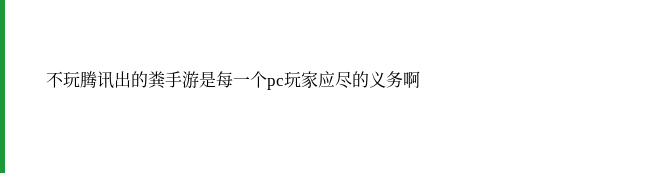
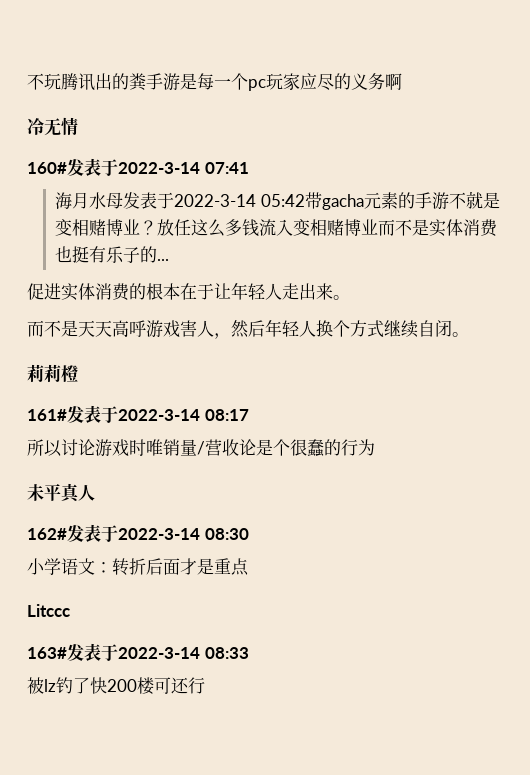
+ 冷无情
+ 160#发表于2022-3-14 07:41
+ 海月水母发表于2022-3-14 05:42带gacha元素的手游不就是变相赌博业？放任这么多钱流入变相赌博业而不是实体消费也挺有乐子的...
+ 促进实体消费的根本在于让年轻人走出来。
+ 而不是天天高呼游戏害人，然后年轻人换个方式继续自闭。
+ 莉莉橙
+ 161#发表于2022-3-14 08:17
+ 所以讨论游戏时唯销量/营收论是个很蠢的行为
+ 未平真人
+ 162#发表于2022-3-14 08:30
+ 小学语文：转折后面才是重点
+ Litccc
+ 163#发表于2022-3-14 08:33
+ 被lz钓了快200楼可还行

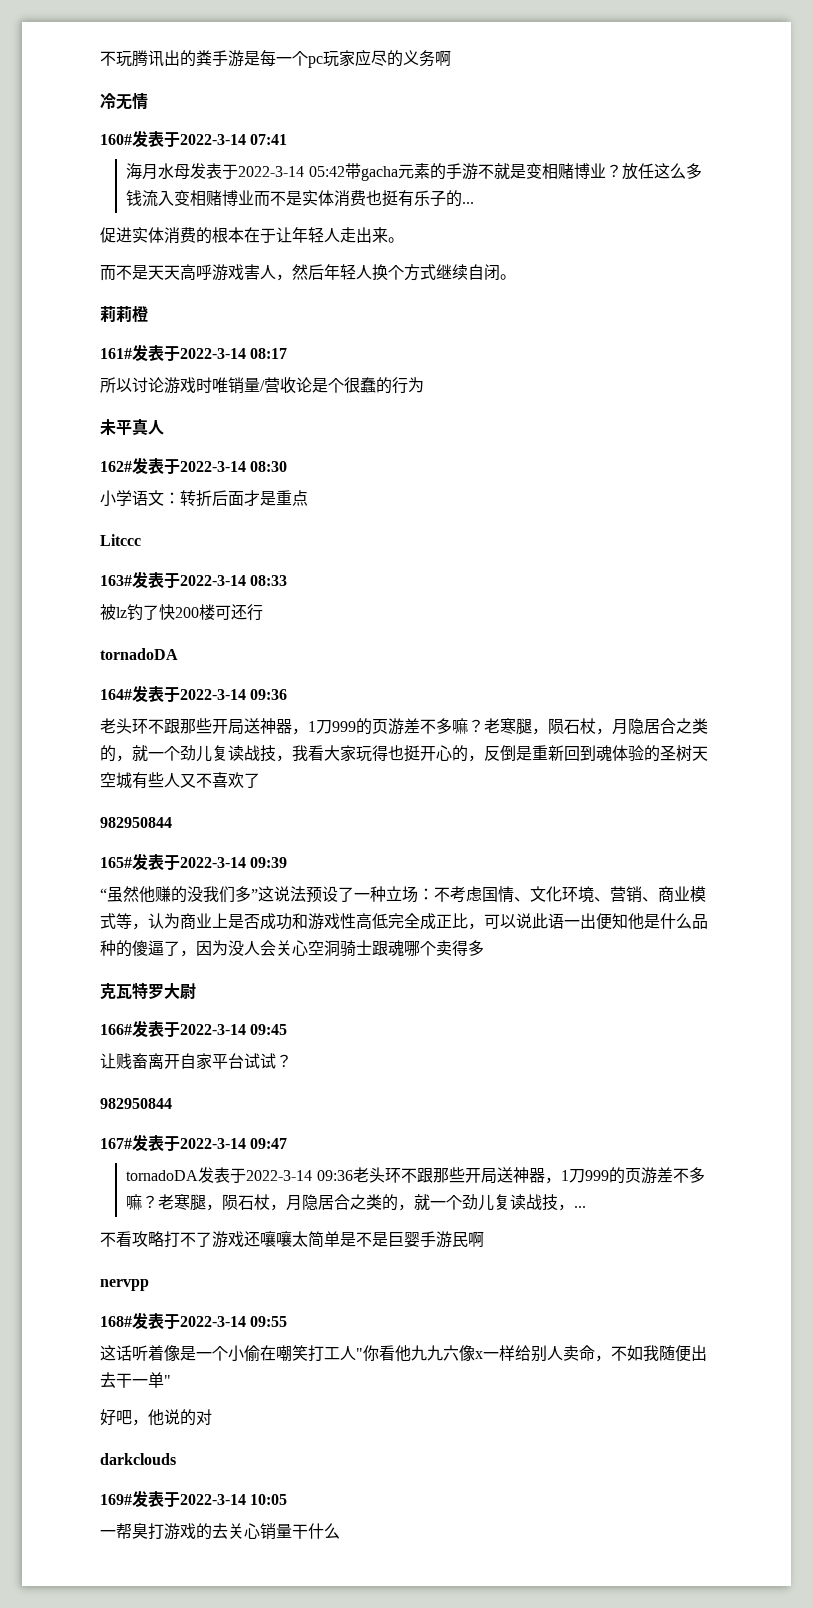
  被lz钓了快200楼可还行
+ tornadoDA
+ 164#发表于2022-3-14 09:36
+ 老头环不跟那些开局送神器，1刀999的页游差不多嘛？老寒腿，陨石杖，月隐居合之类的，就一个劲儿复读战技，我看大家玩得也挺开心的，反倒是重新回到魂体验的圣树天空城有些人又不喜欢了
+ 982950844
+ 165#发表于2022-3-14 09:39
+ “虽然他赚的没我们多”这说法预设了一种立场：不考虑国情、文化环境、营销、商业模式等，认为商业上是否成功和游戏性高低完全成正比，可以说此语一出便知他是什么品种的傻逼了，因为没人会关心空洞骑士跟魂哪个卖得多
+ 克瓦特罗大尉
+ 166#发表于2022-3-14 09:45
+ 让贱畜离开自家平台试试？
+ 982950844
+ 167#发表于2022-3-14 09:47
+ tornadoDA发表于2022-3-14 09:36老头环不跟那些开局送神器，1刀999的页游差不多嘛？老寒腿，陨石杖，月隐居合之类的，就一个劲儿复读战技，...
+ 不看攻略打不了游戏还嚷嚷太简单是不是巨婴手游民啊
+ nervpp
+ 168#发表于2022-3-14 09:55
+ 这话听着像是一个小偷在嘲笑打工人"你看他九九六像x一样给别人卖命，不如我随便出去干一单"
+ 好吧，他说的对
+ darkclouds
+ 169#发表于2022-3-14 10:05
+ 一帮臭打游戏的去关心销量干什么

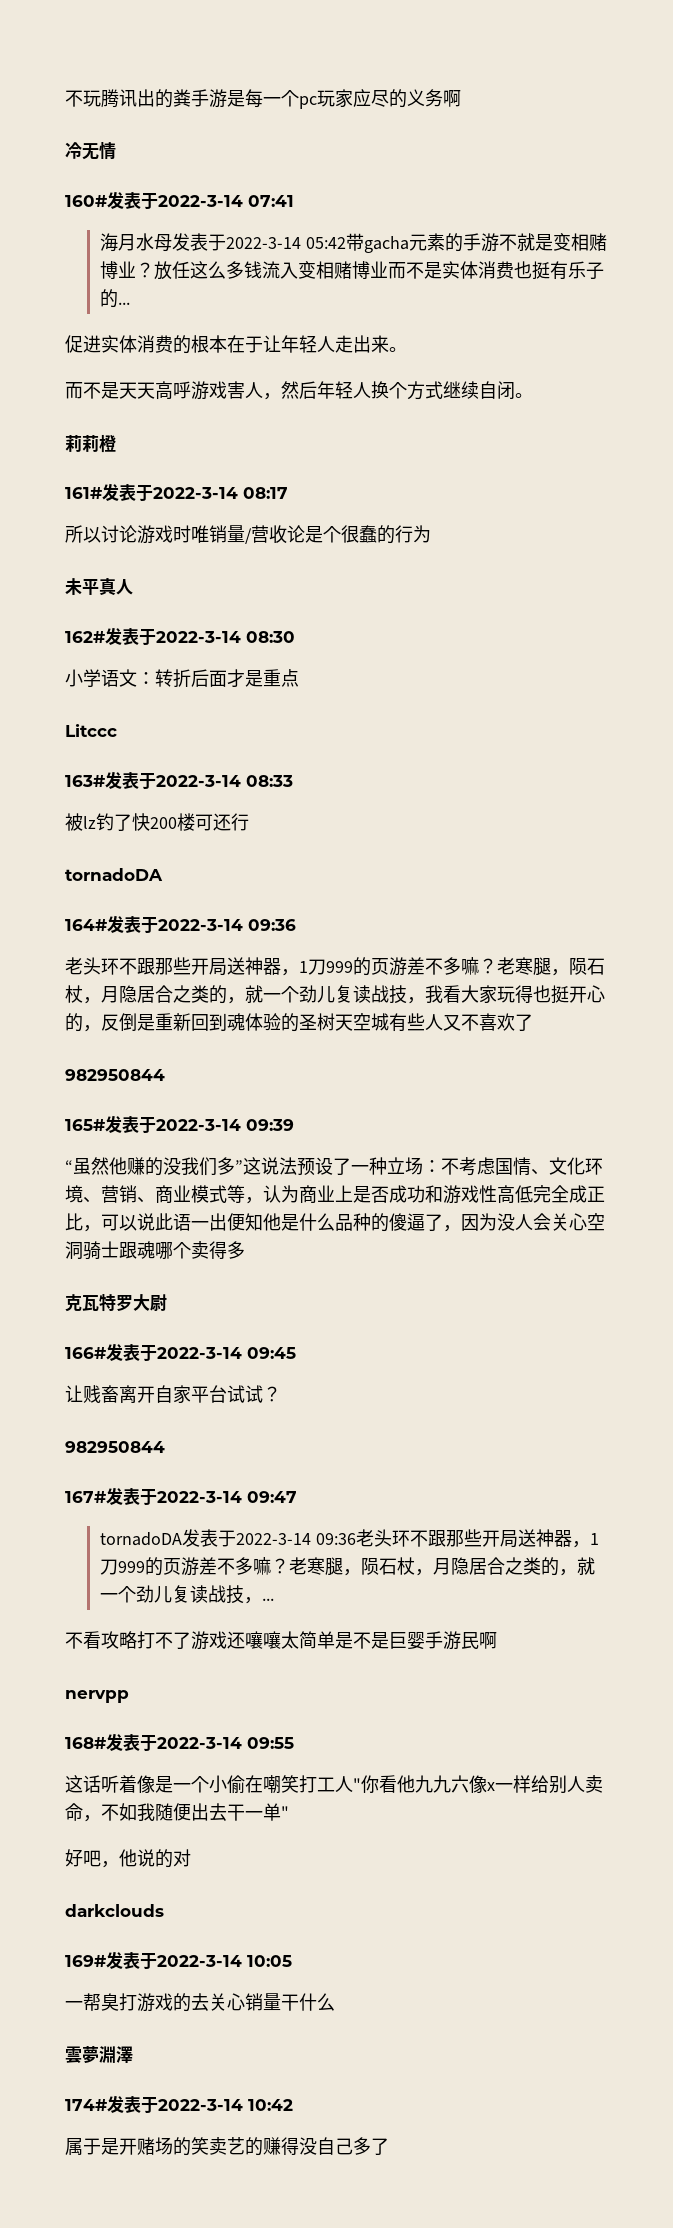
+ 雲夢淵澤
+ 174#发表于2022-3-14 10:42
+ 属于是开赌场的笑卖艺的赚得没自己多了

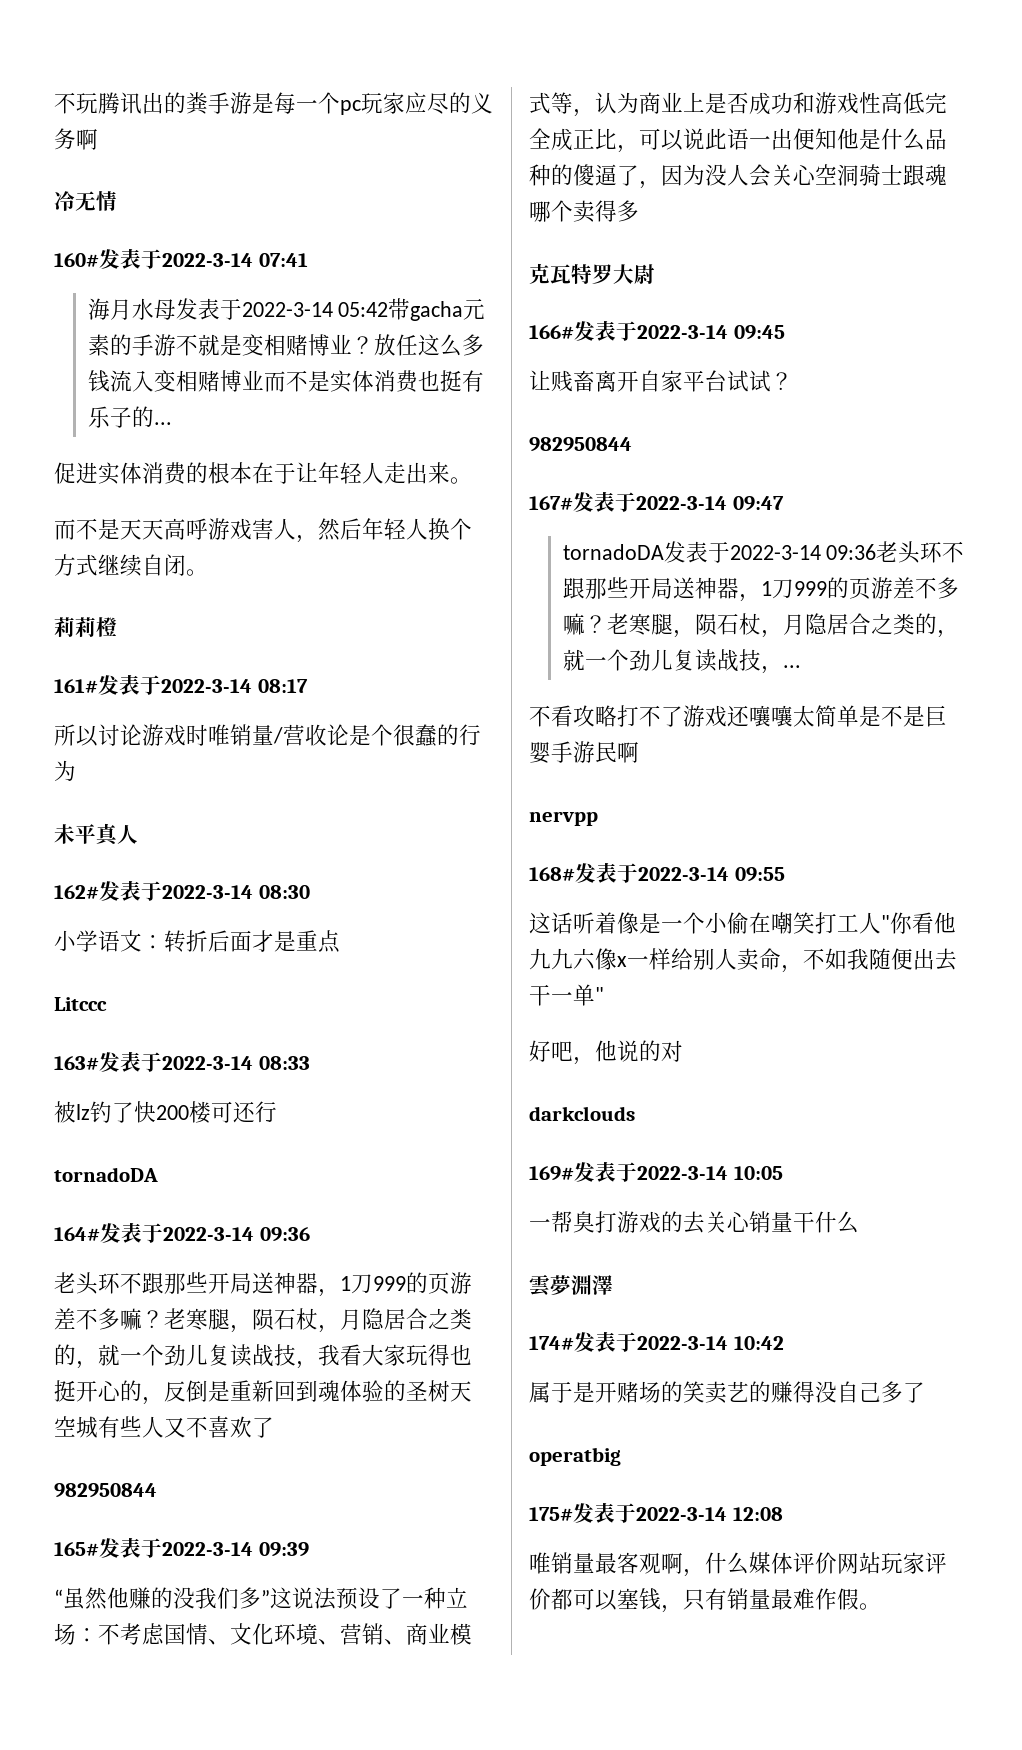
+ operatbig
+ 175#发表于2022-3-14 12:08
+ 唯销量最客观啊，什么媒体评价网站玩家评价都可以塞钱，只有销量最难作假。

